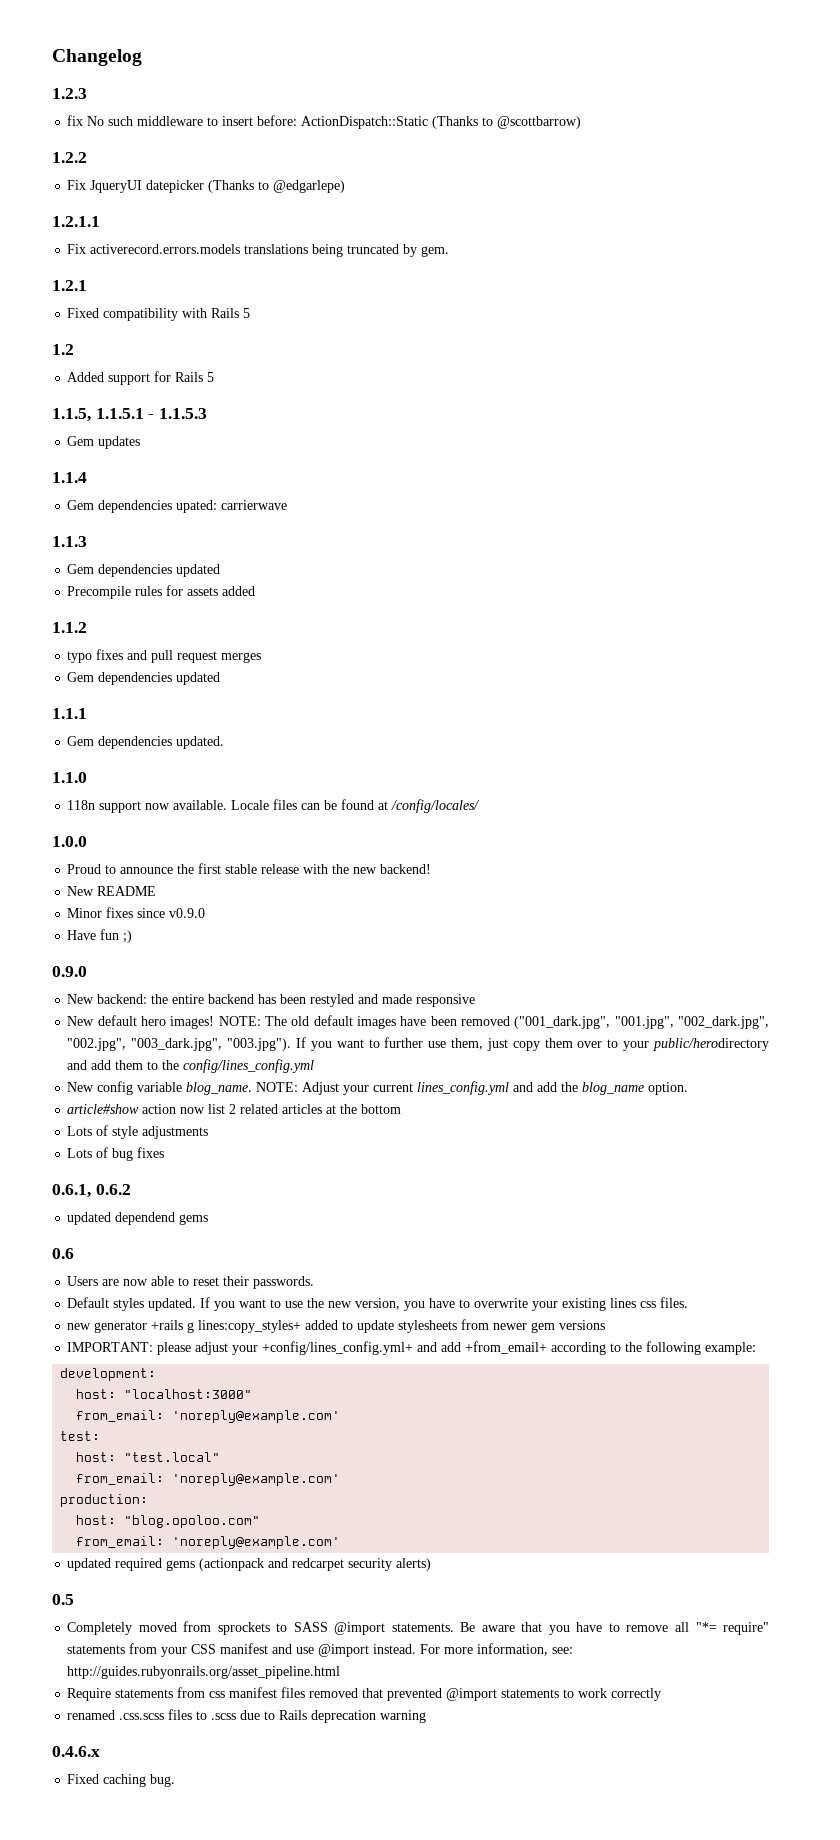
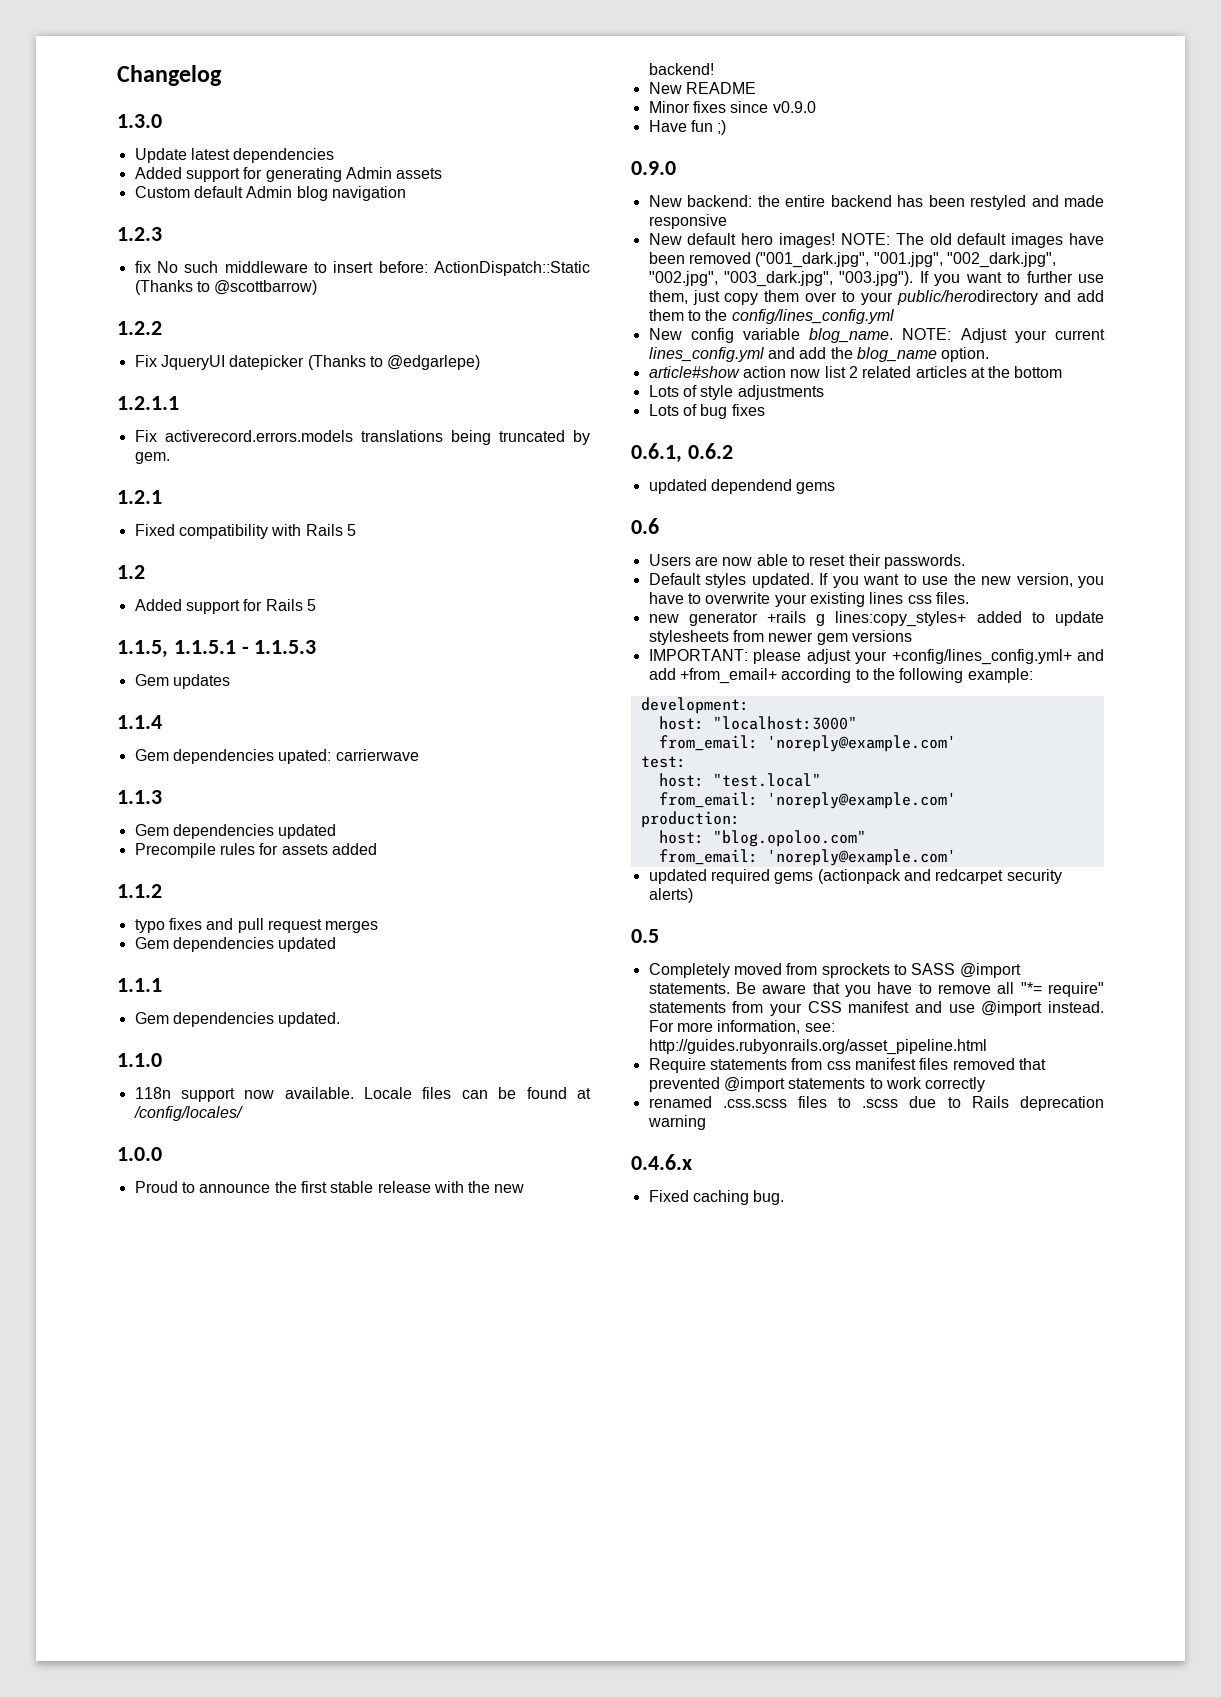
+ 1.3.0
+ Update latest dependencies
+ Added support for generating Admin assets
+ Custom default Admin blog navigation

